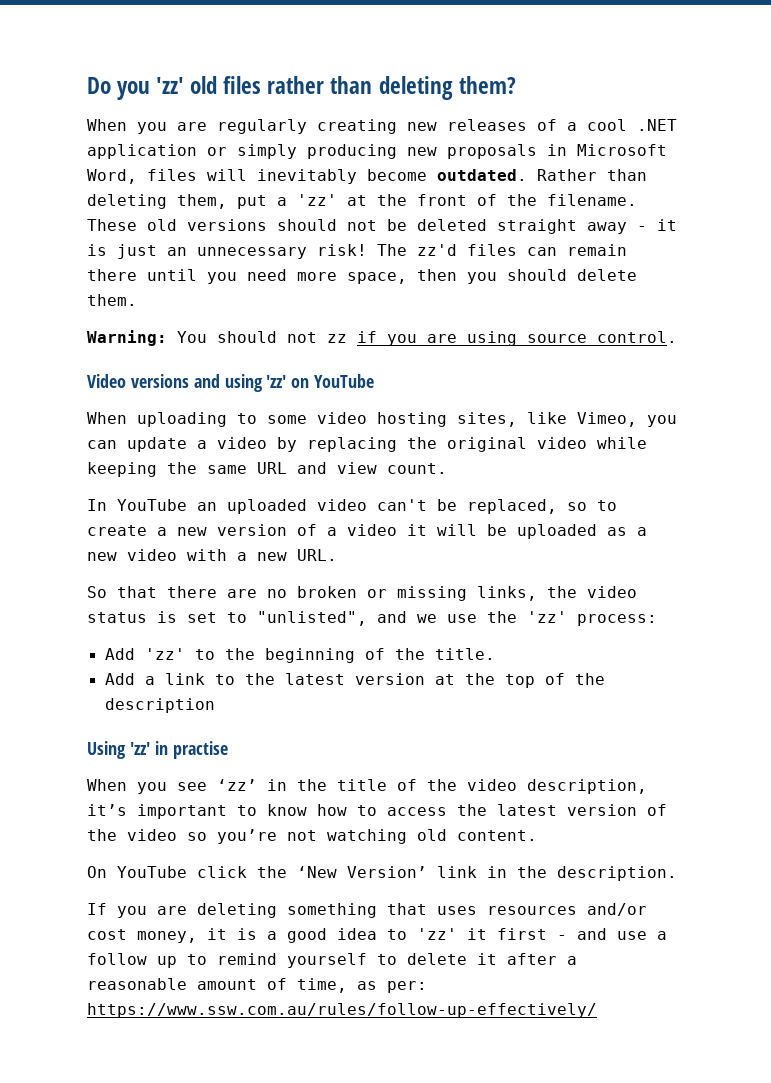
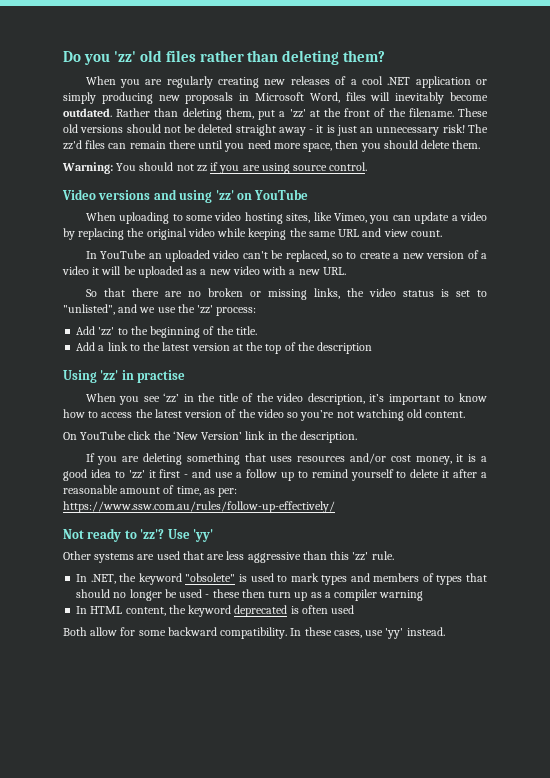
+ Not ready to 'zz'? Use 'yy'
+ Other systems are used that are less aggressive than this 'zz' rule.
+ In .NET, the keyword "obsolete" is used to mark types and members of types that should no longer be used - these then turn up as a compiler warning
+ In HTML content, the keyword deprecated is often used
+ Both allow for some backward compatibility. In these cases, use 'yy' instead.

